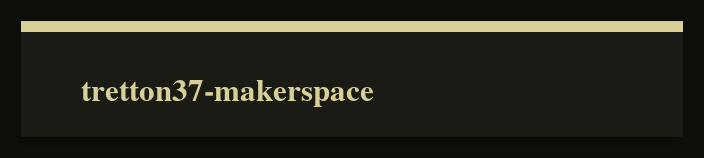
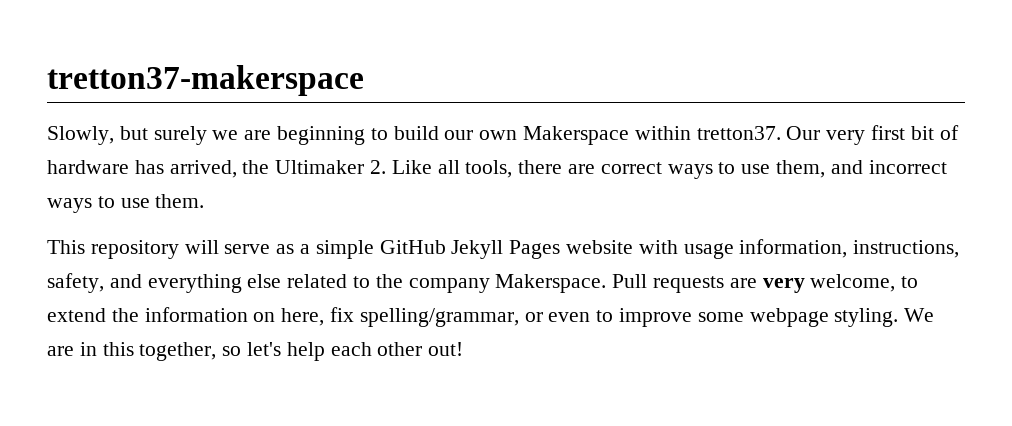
+ Slowly, but surely we are beginning to build our own Makerspace within tretton37. Our very first bit of hardware has arrived, the Ultimaker 2. Like all tools, there are correct ways to use them, and incorrect ways to use them.
+ This repository will serve as a simple GitHub Jekyll Pages website with usage information, instructions, safety, and everything else related to the company Makerspace. Pull requests are very welcome, to extend the information on here, fix spelling/grammar, or even to improve some webpage styling. We are in this together, so let's help each other out!

